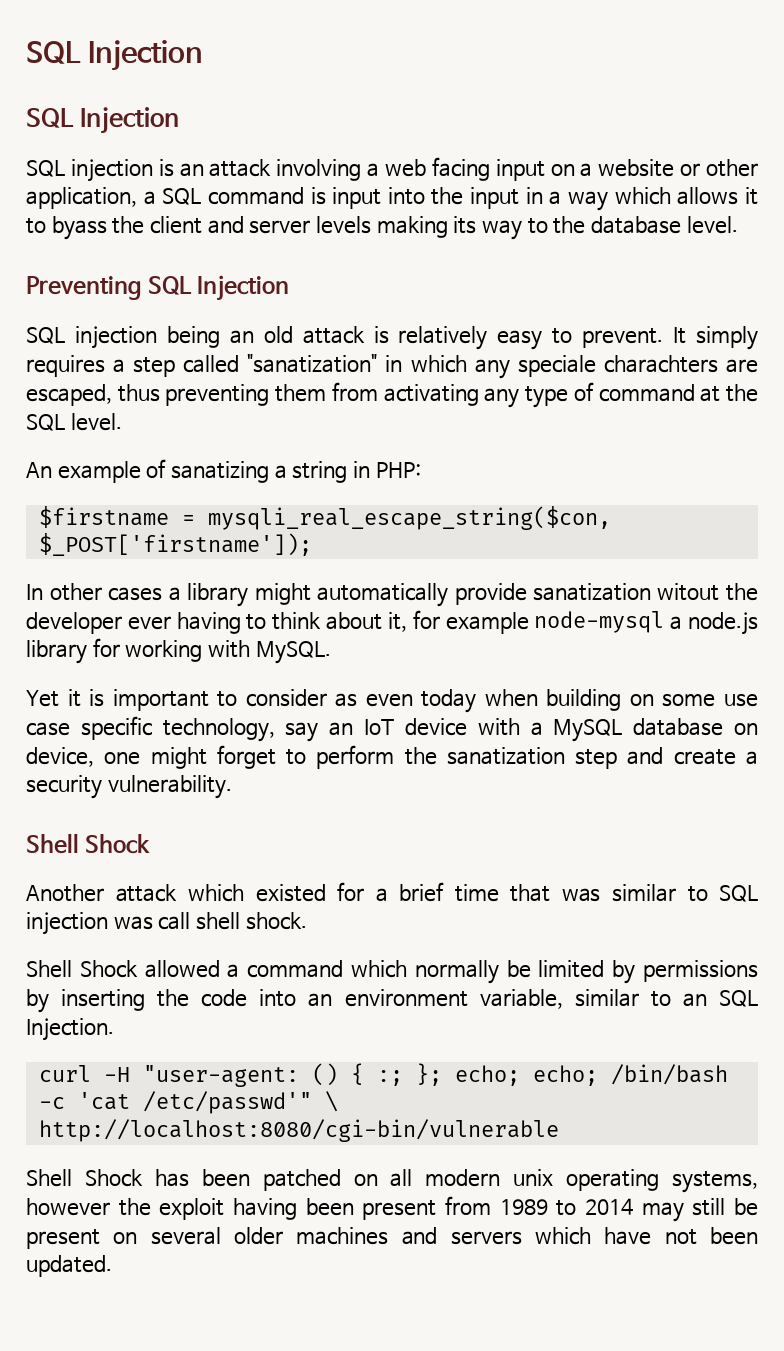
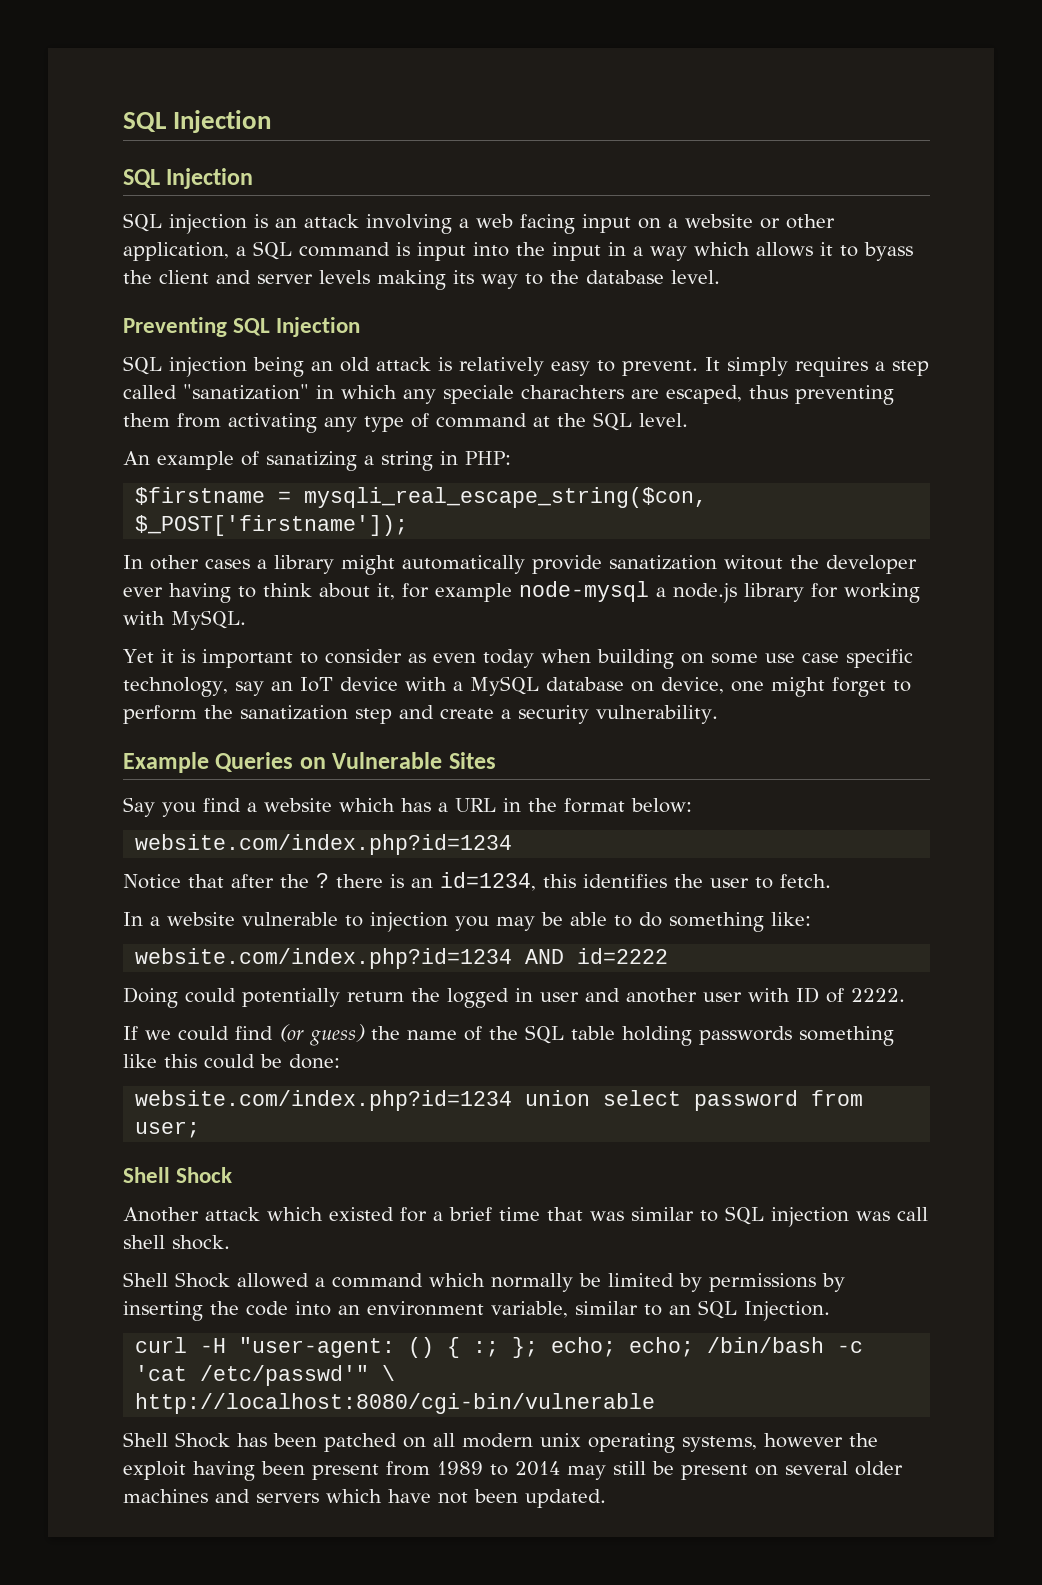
+ Example Queries on Vulnerable Sites
+ Say you find a website which has a URL in the format below:
+ website.com/index.php?id=1234
+ Notice that after the ? there is an id=1234, this identifies the user to fetch.
+ In a website vulnerable to injection you may be able to do something like:
+ website.com/index.php?id=1234 AND id=2222
+ Doing could potentially return the logged in user and another user with ID of 2222.
+ If we could find (or guess) the name of the SQL table holding passwords something like this could be done:
+ website.com/index.php?id=1234 union select password from user;

